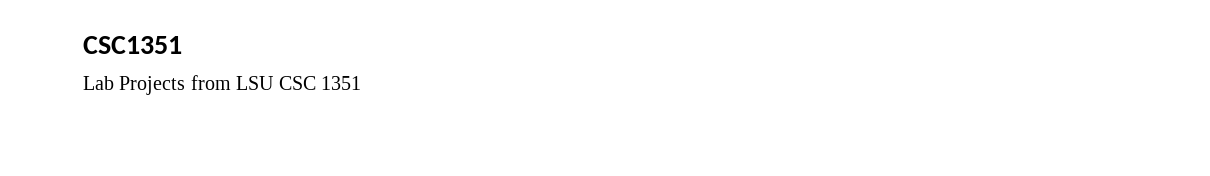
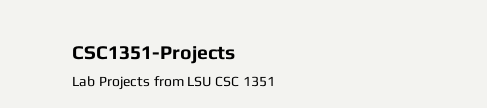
- CSC1351
+ CSC1351-Projects

